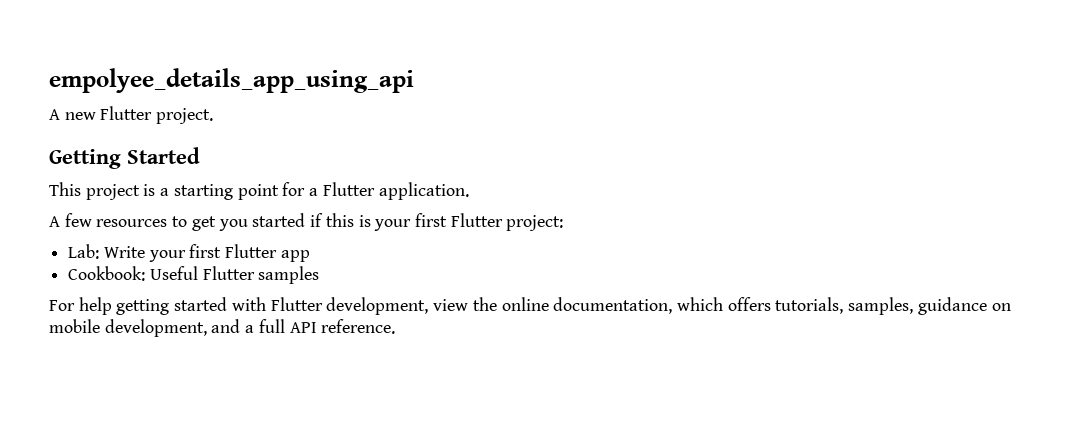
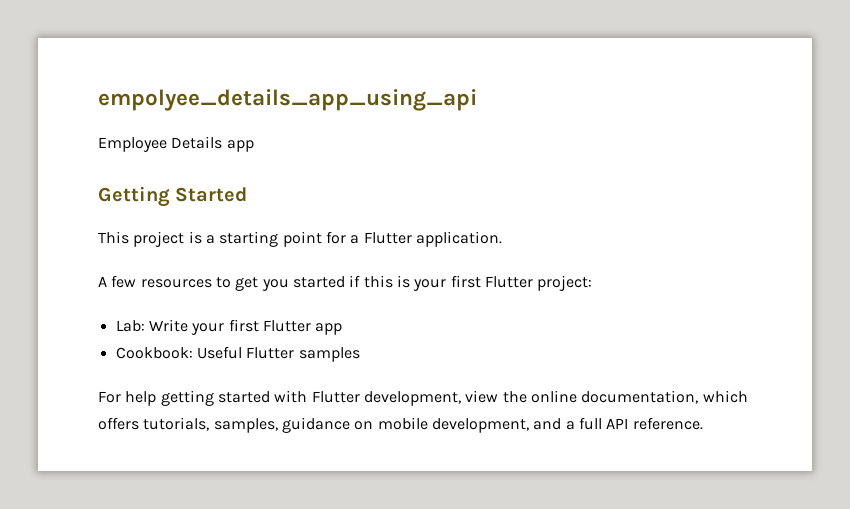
- A new Flutter project.
+ Employee Details app

